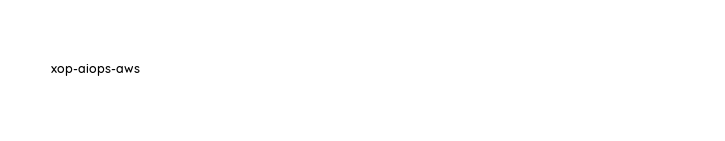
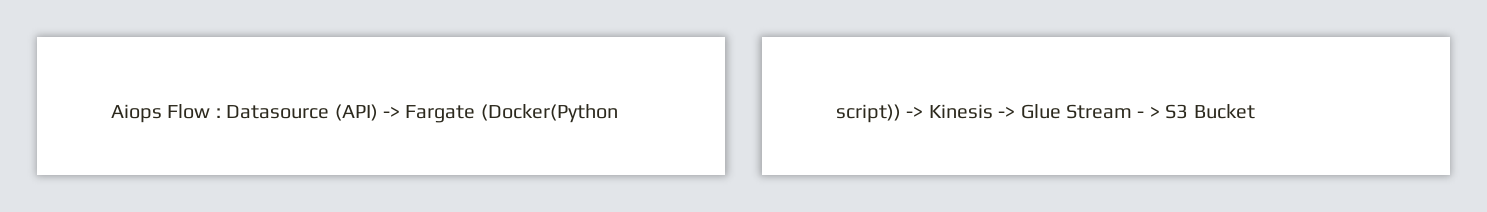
- xop-aiops-aws
+ Aiops Flow : Datasource (API) -> Fargate (Docker(Python script)) -> Kinesis -> Glue Stream - > S3 Bucket

